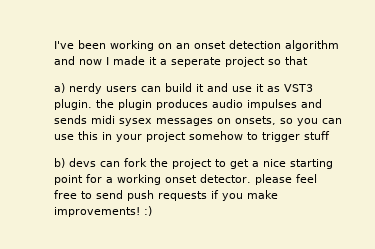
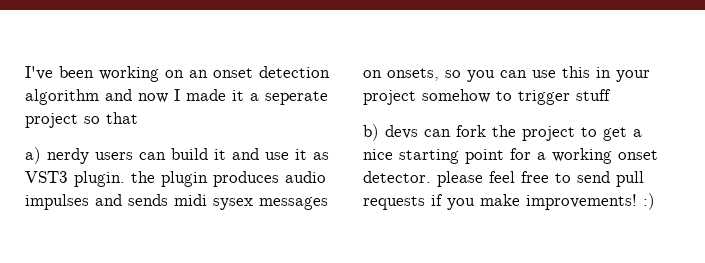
- b) devs can fork the project to get a nice starting point for a working onset detector. please feel free to send push requests if you make improvements! :)
+ b) devs can fork the project to get a nice starting point for a working onset detector. please feel free to send pull requests if you make improvements! :)

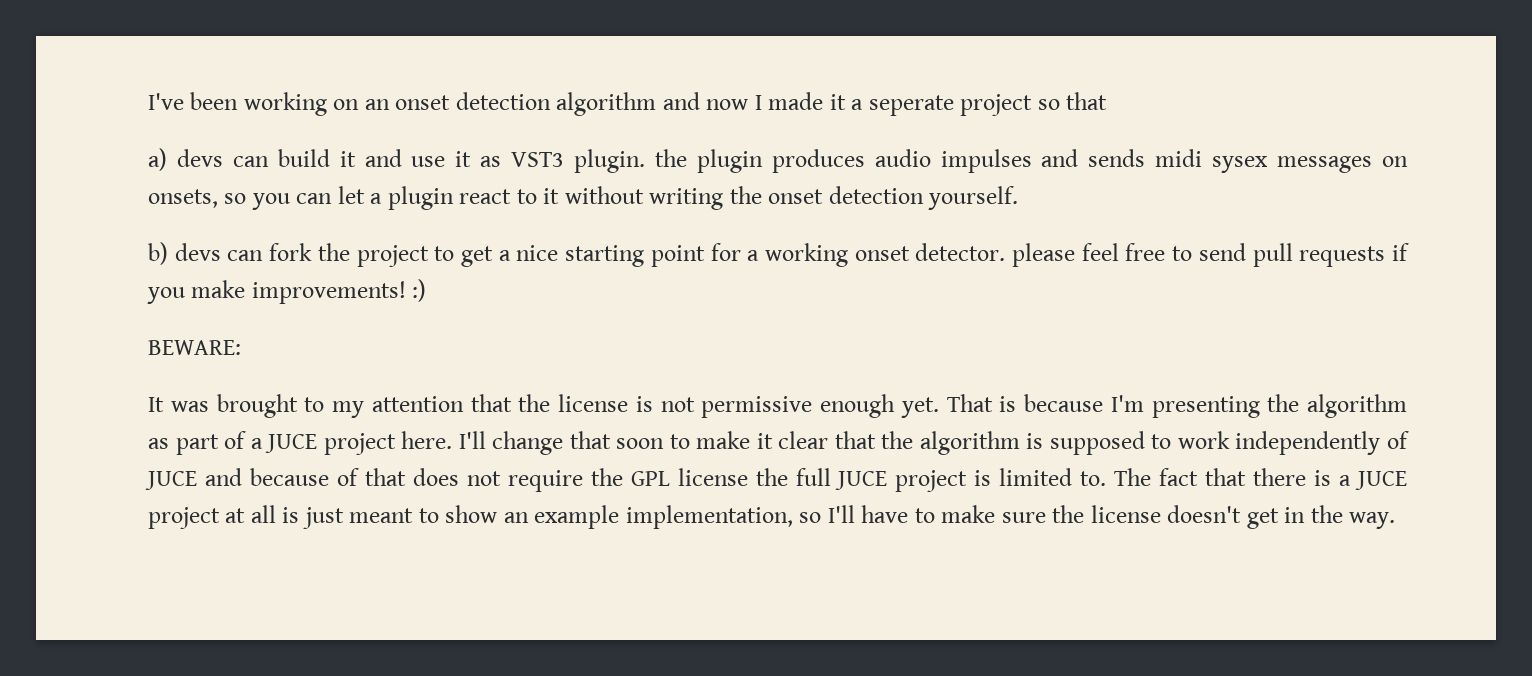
- a) nerdy users can build it and use it as VST3 plugin. the plugin produces audio impulses and sends midi sysex messages on onsets, so you can use this in your project somehow to trigger stuff
+ a) devs can build it and use it as VST3 plugin. the plugin produces audio impulses and sends midi sysex messages on onsets, so you can let a plugin react to it without writing the onset detection yourself.
+ BEWARE:
+ It was brought to my attention that the license is not permissive enough yet. That is because I'm presenting the algorithm as part of a JUCE project here. I'll change that soon to make it clear that the algorithm is supposed to work independently of JUCE and because of that does not require the GPL license the full JUCE project is limited to. The fact that there is a JUCE project at all is just meant to show an example implementation, so I'll have to make sure the license doesn't get in the way.

